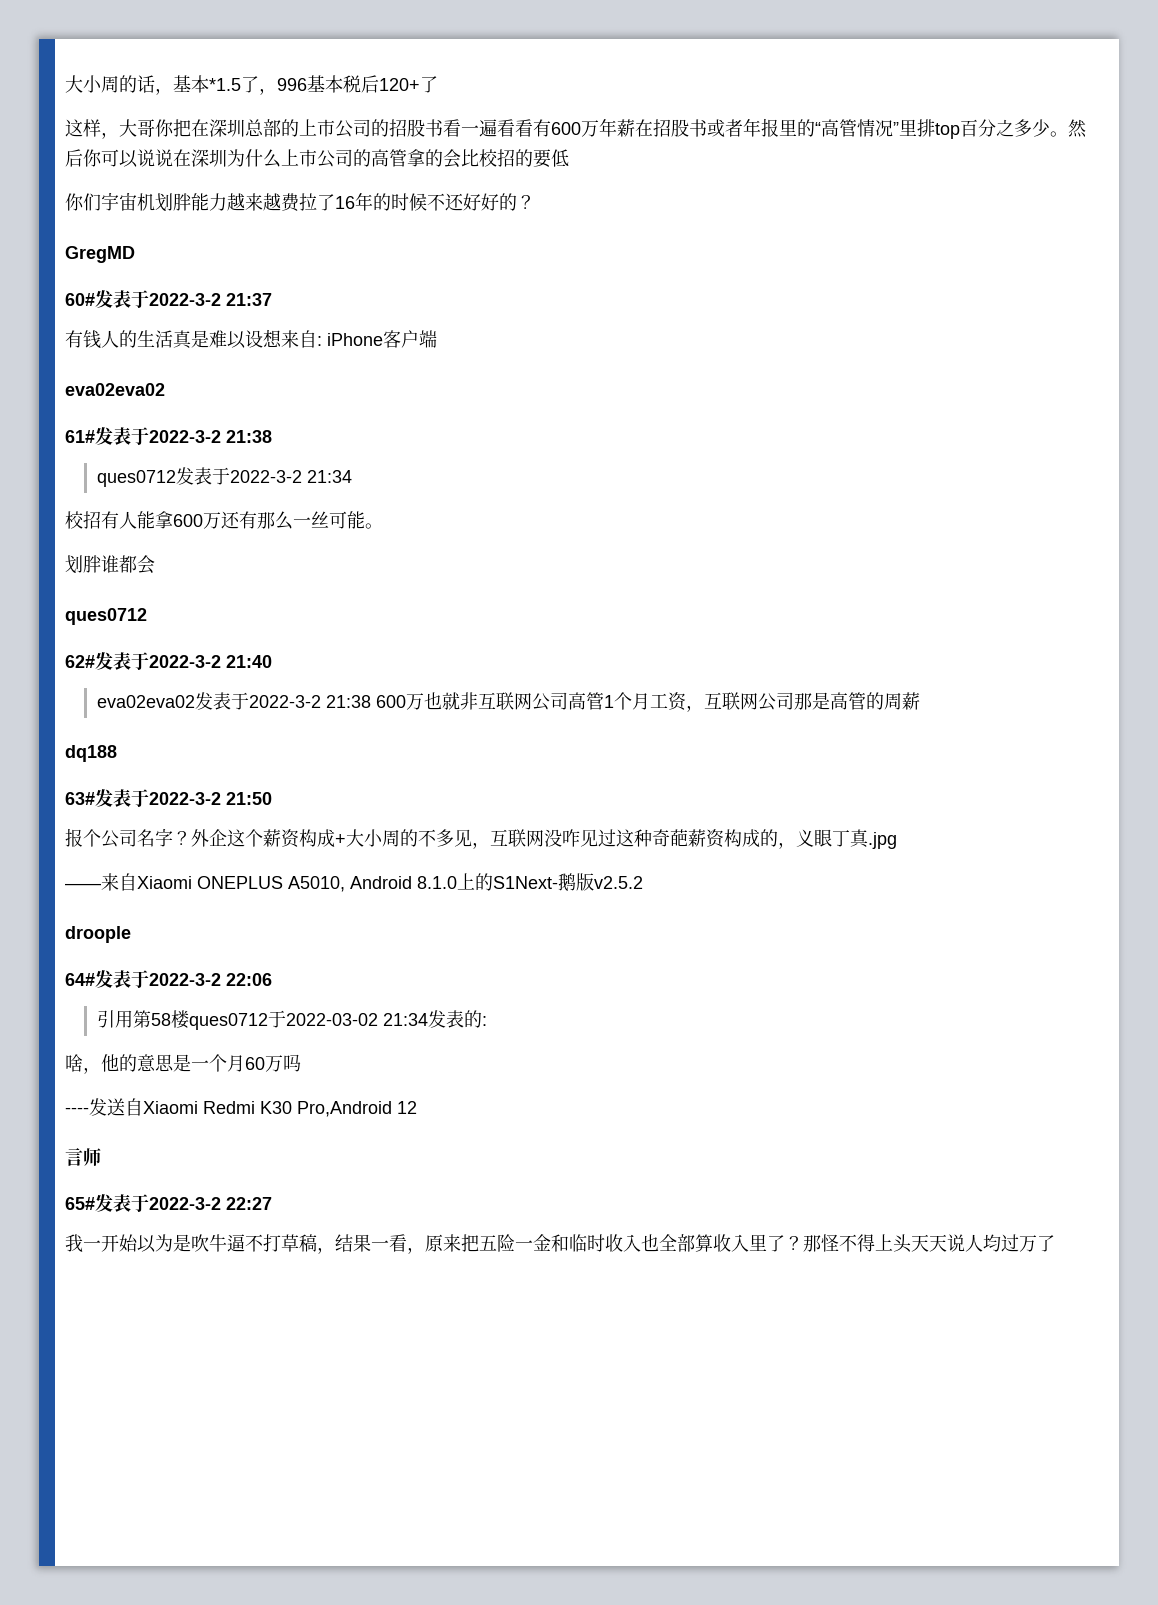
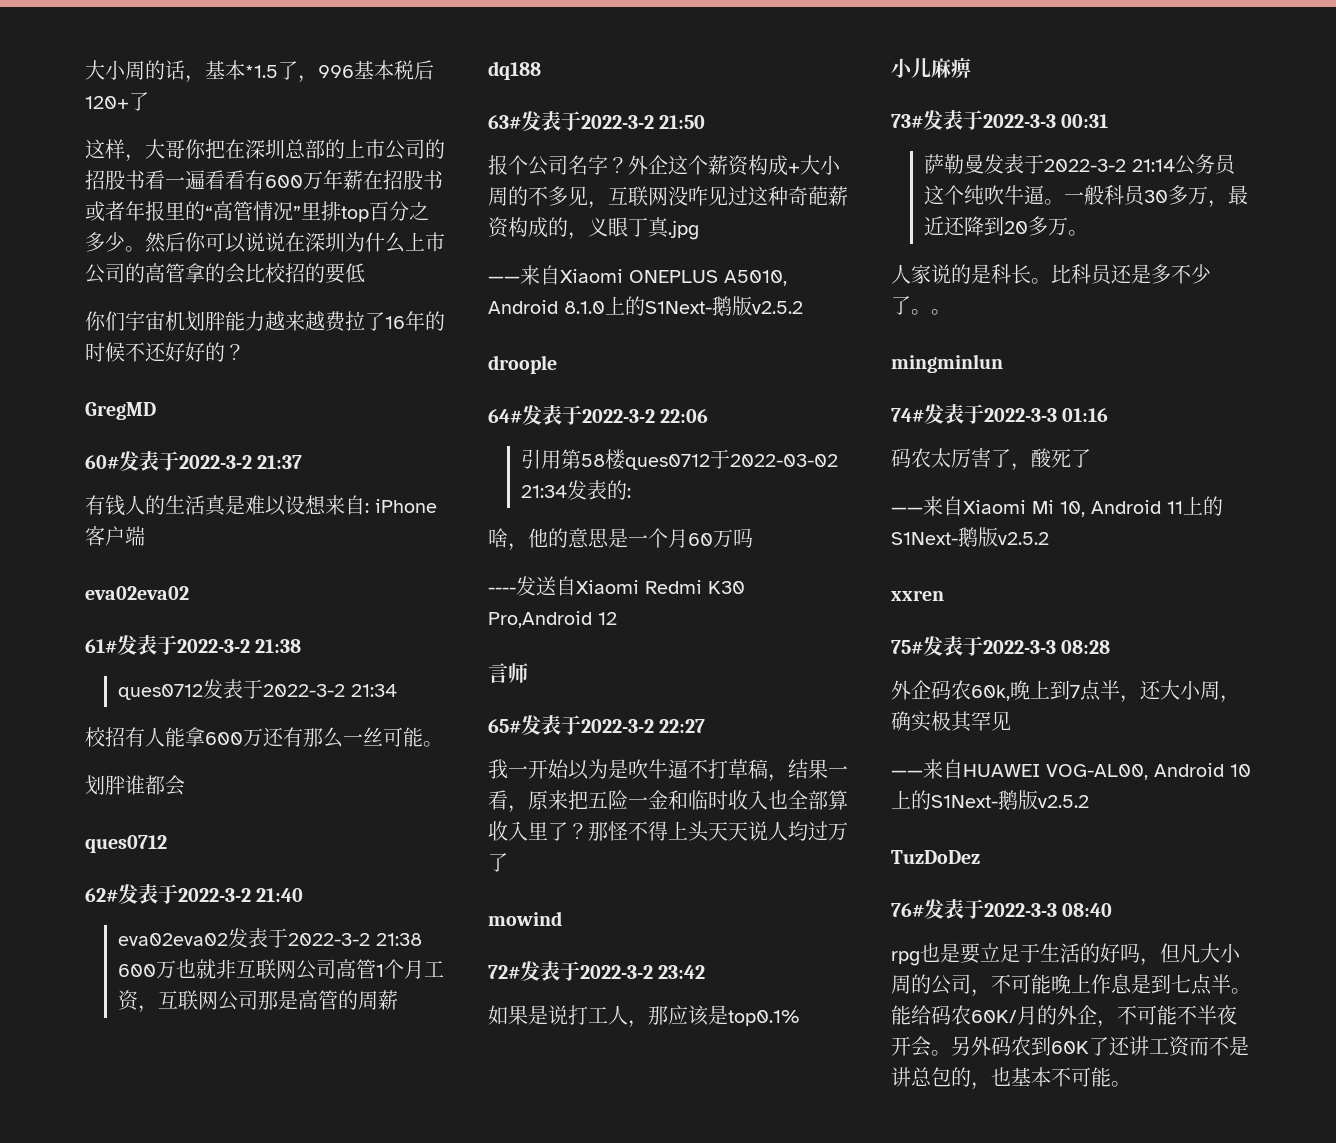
+ mowind
+ 72#发表于2022-3-2 23:42
+ 如果是说打工人，那应该是top0.1%
+ 小儿麻痹
+ 73#发表于2022-3-3 00:31
+ 萨勒曼发表于2022-3-2 21:14公务员这个纯吹牛逼。一般科员30多万，最近还降到20多万。
+ 人家说的是科长。比科员还是多不少了。。
+ mingminlun
+ 74#发表于2022-3-3 01:16
+ 码农太厉害了，酸死了
+ ——来自Xiaomi Mi 10, Android 11上的S1Next-鹅版v2.5.2
+ xxren
+ 75#发表于2022-3-3 08:28
+ 外企码农60k,晚上到7点半，还大小周，确实极其罕见
+ ——来自HUAWEI VOG-AL00, Android 10上的S1Next-鹅版v2.5.2
+ TuzDoDez
+ 76#发表于2022-3-3 08:40
+ rpg也是要立足于生活的好吗，但凡大小周的公司，不可能晚上作息是到七点半。能给码农60K/月的外企，不可能不半夜开会。另外码农到60K了还讲工资而不是讲总包的，也基本不可能。

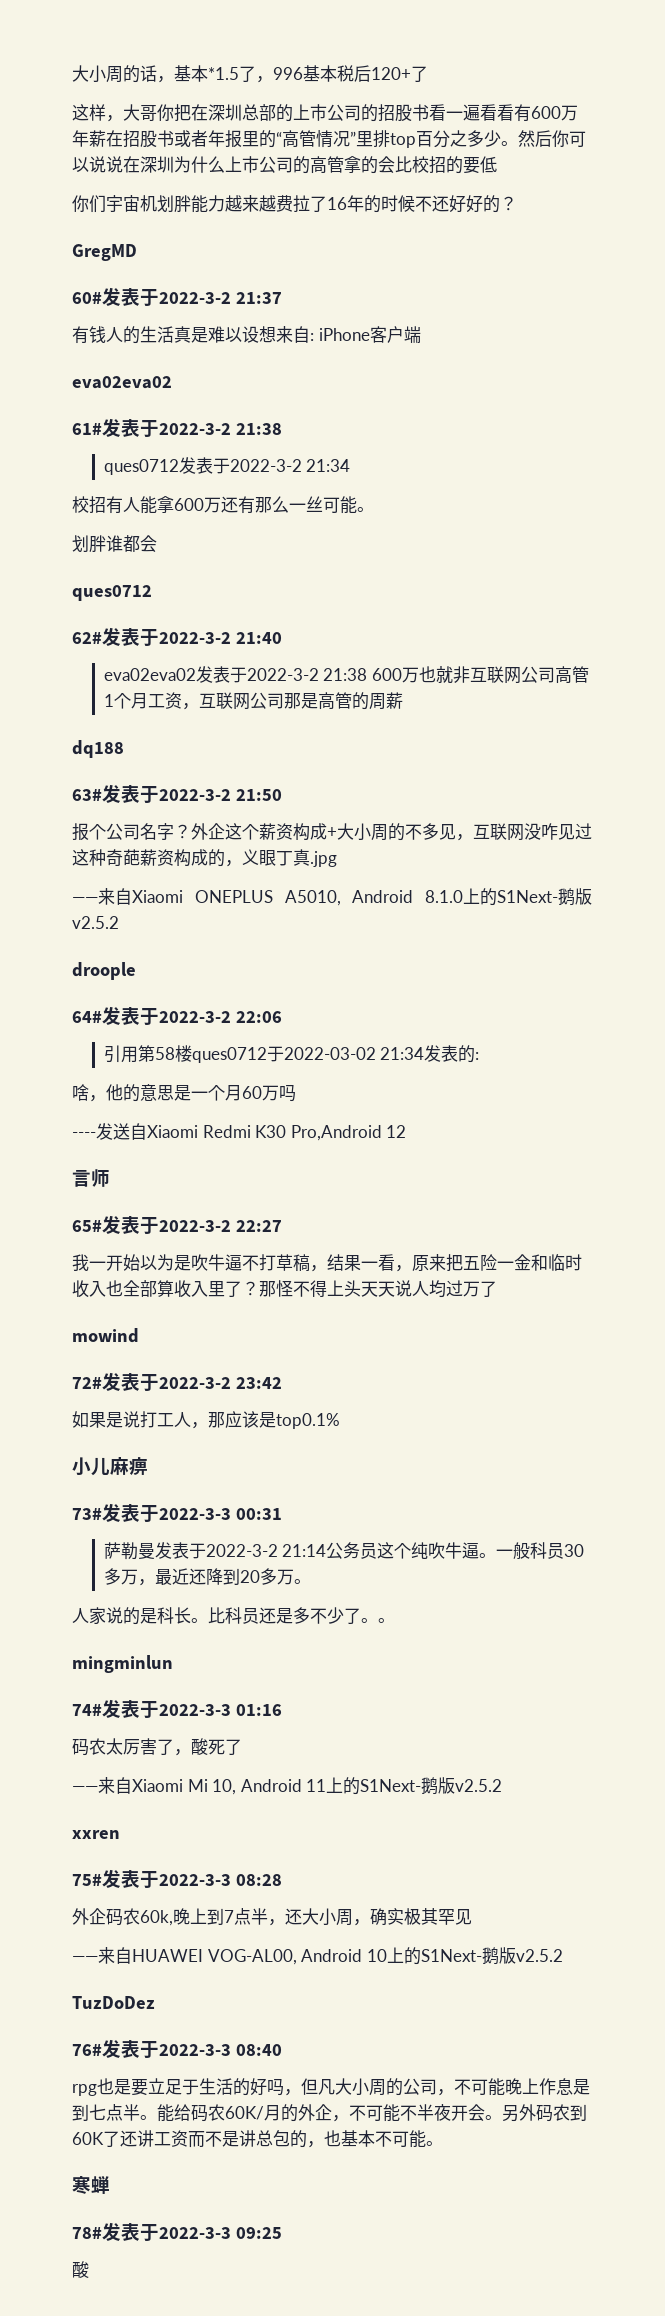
+ 寒蝉
+ 78#发表于2022-3-3 09:25
+ 酸

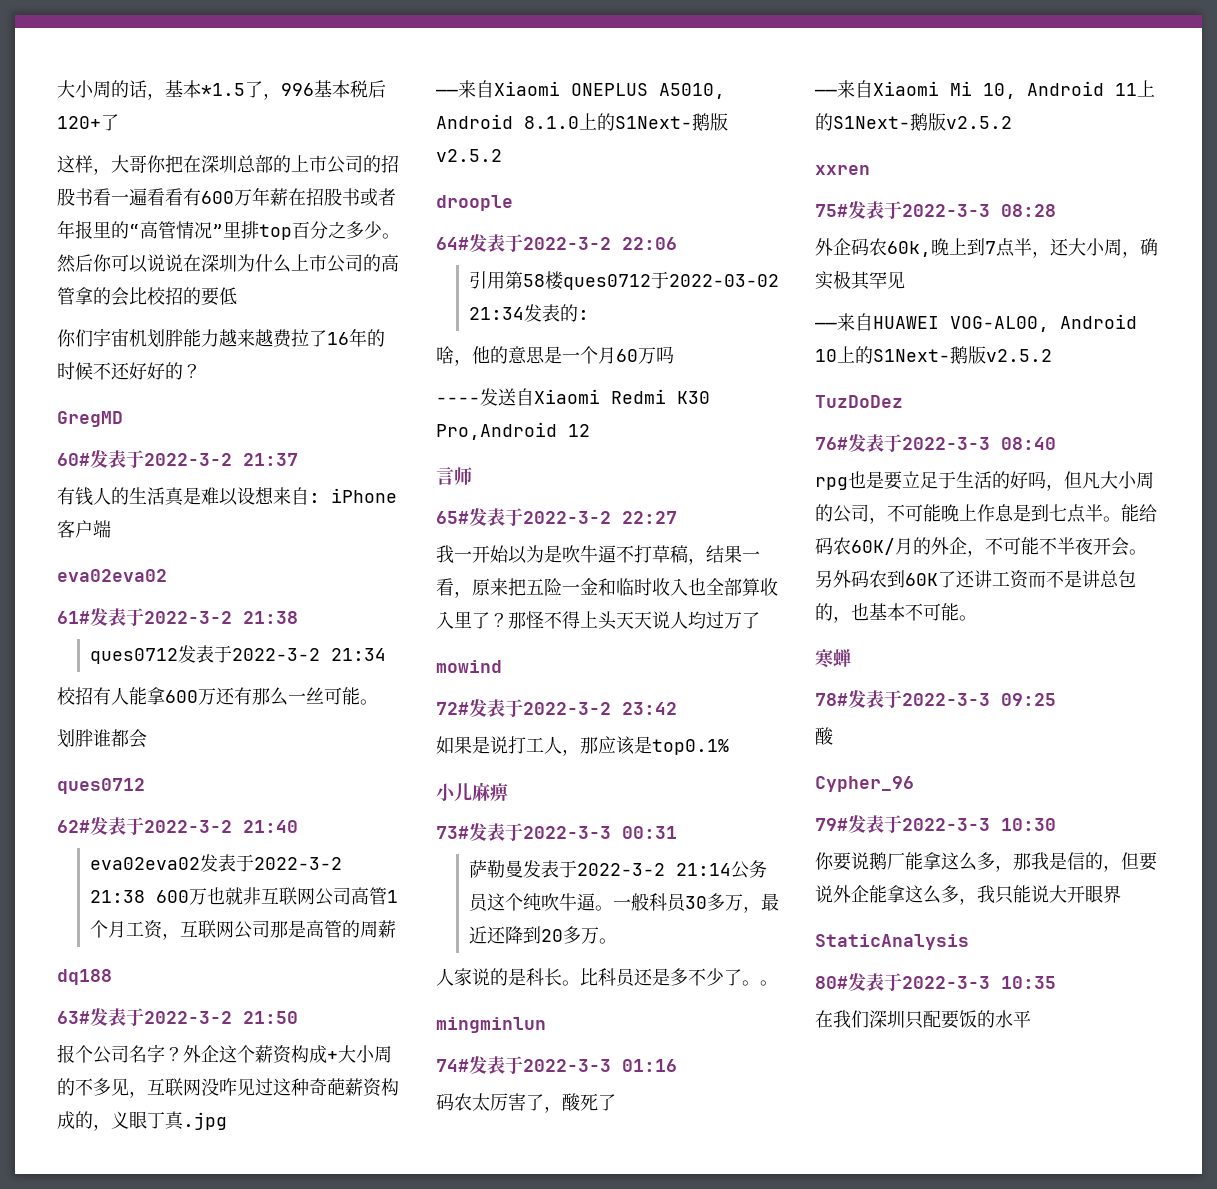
+ Cypher_96
+ 79#发表于2022-3-3 10:30
+ 你要说鹅厂能拿这么多，那我是信的，但要说外企能拿这么多，我只能说大开眼界
+ StaticAnalysis
+ 80#发表于2022-3-3 10:35
+ 在我们深圳只配要饭的水平

